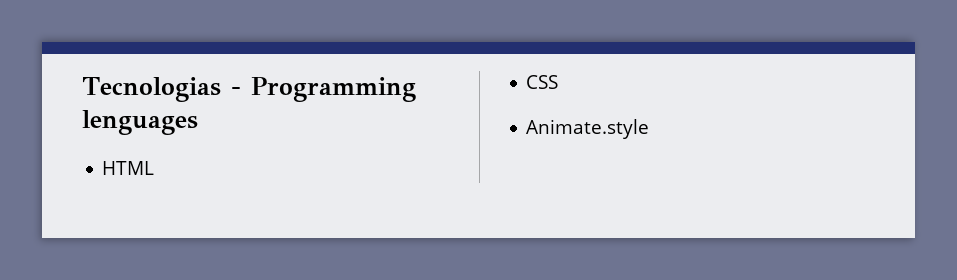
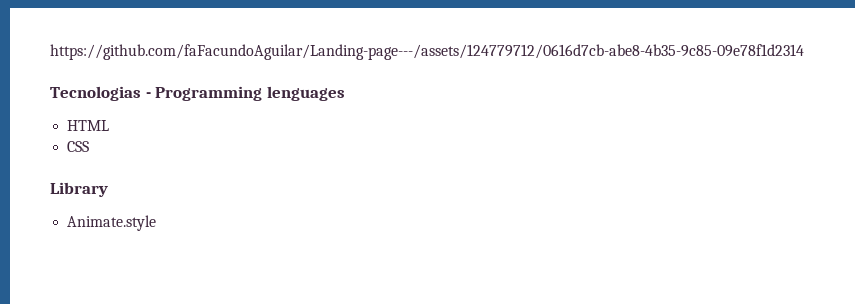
+ https://github.com/faFacundoAguilar/Landing-page---/assets/124779712/0616d7cb-abe8-4b35-9c85-09e78f1d2314
+ Library

